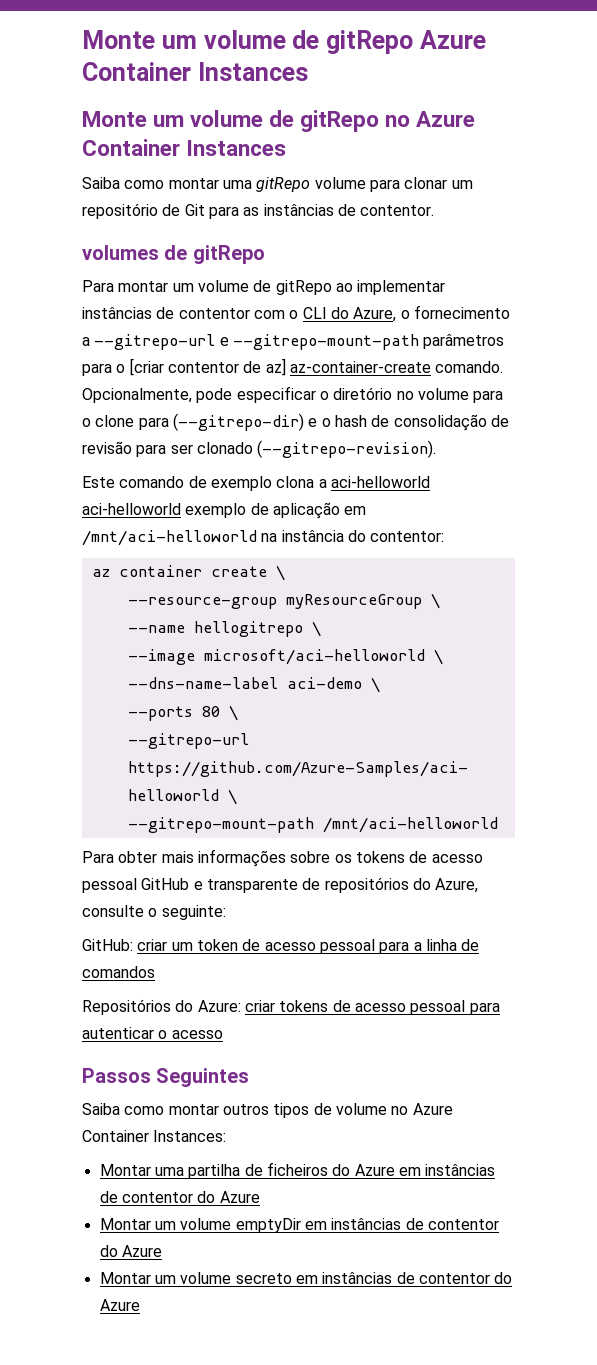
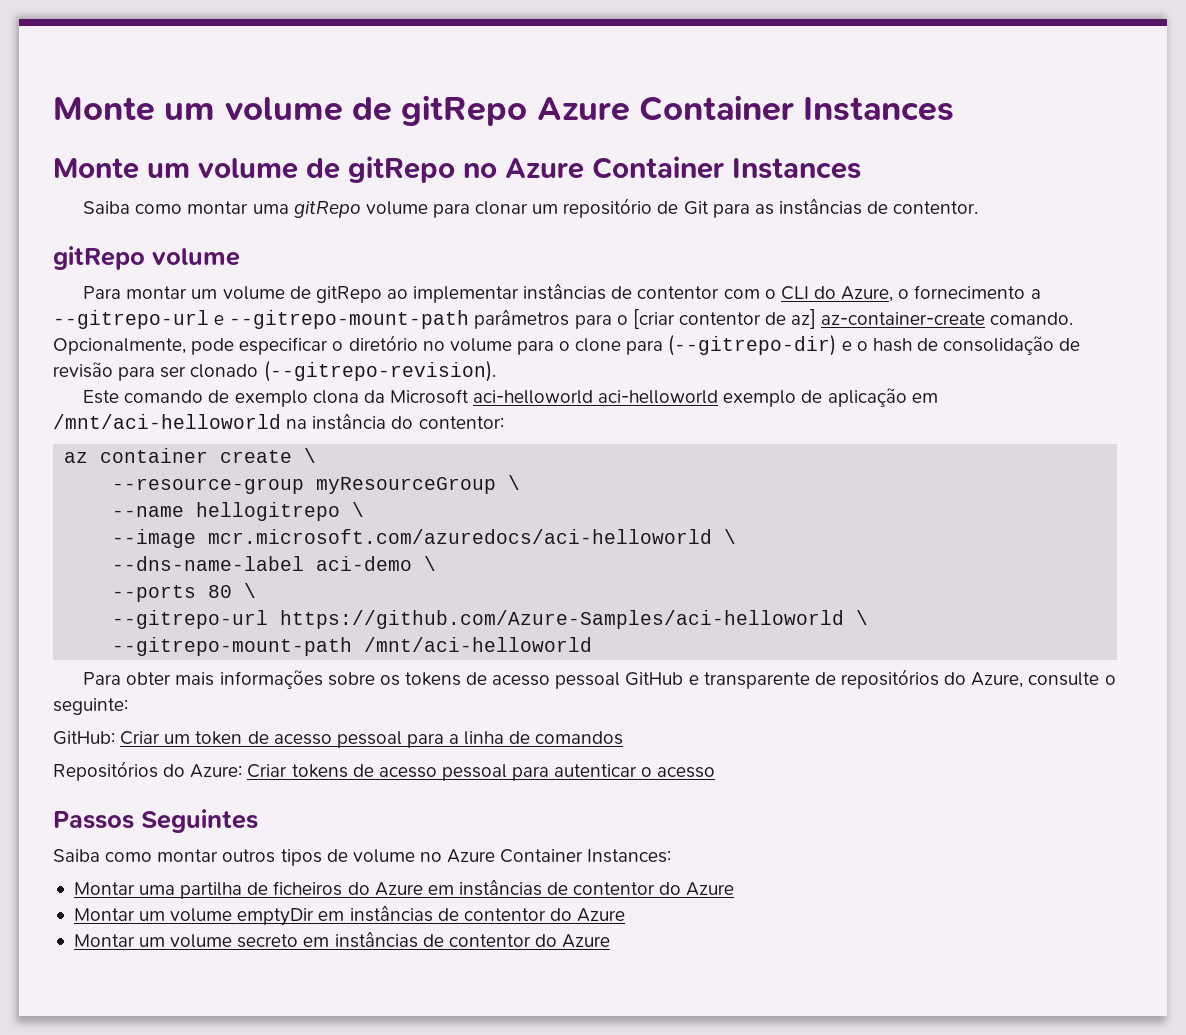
  Saiba como montar uma gitRepo volume para clonar um repositório de Git para as instâncias de contentor.
- volumes de gitRepo
+ gitRepo volume
- Este comando de exemplo clona a aci-helloworld aci-helloworld exemplo de aplicação em /mnt/aci-helloworld na instância do contentor:
+ Este comando de exemplo clona da Microsoft aci-helloworld aci-helloworld exemplo de aplicação em /mnt/aci-helloworld na instância do contentor:
- --image microsoft/aci-helloworld \
+ --image mcr.microsoft.com/azuredocs/aci-helloworld \
- GitHub: criar um token de acesso pessoal para a linha de comandos
+ GitHub: Criar um token de acesso pessoal para a linha de comandos
- Repositórios do Azure: criar tokens de acesso pessoal para autenticar o acesso
+ Repositórios do Azure: Criar tokens de acesso pessoal para autenticar o acesso

